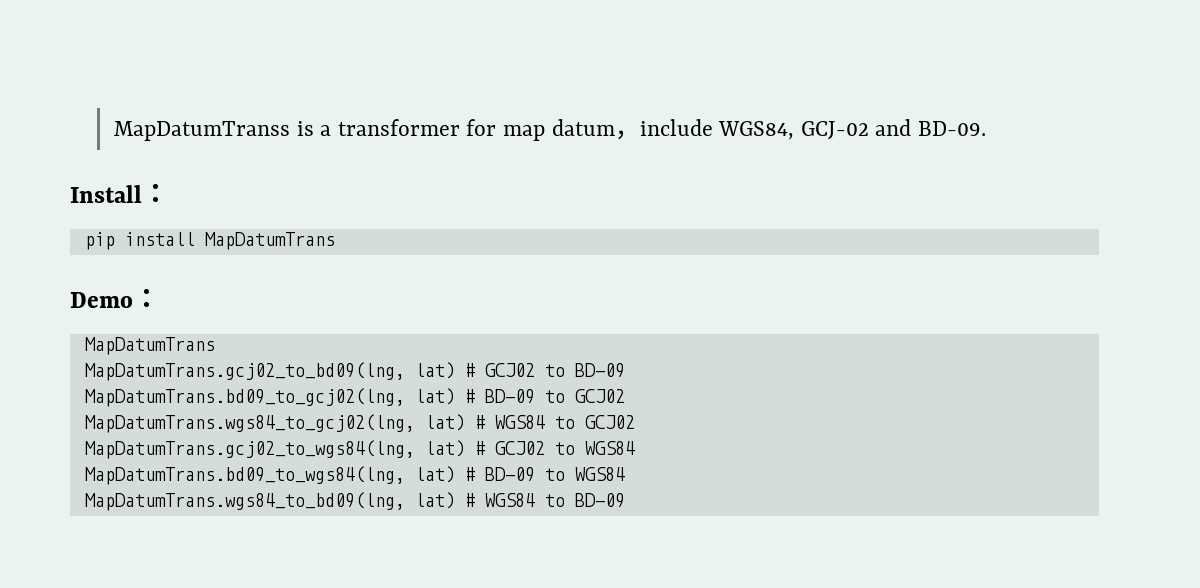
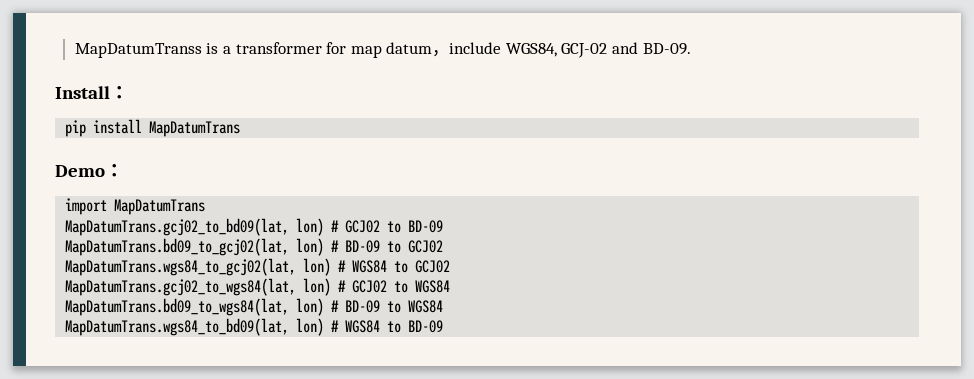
  Demo：
- MapDatumTrans
- MapDatumTrans.gcj02_to_bd09(lng, lat) # GCJ02 to BD-09
+ import MapDatumTrans
+ MapDatumTrans.gcj02_to_bd09(lat, lon) # GCJ02 to BD-09
- MapDatumTrans.bd09_to_gcj02(lng, lat) # BD-09 to GCJ02
+ MapDatumTrans.bd09_to_gcj02(lat, lon) # BD-09 to GCJ02
- MapDatumTrans.wgs84_to_gcj02(lng, lat) # WGS84 to GCJ02
+ MapDatumTrans.wgs84_to_gcj02(lat, lon) # WGS84 to GCJ02
- MapDatumTrans.gcj02_to_wgs84(lng, lat) # GCJ02 to WGS84
+ MapDatumTrans.gcj02_to_wgs84(lat, lon) # GCJ02 to WGS84
- MapDatumTrans.bd09_to_wgs84(lng, lat) # BD-09 to WGS84
+ MapDatumTrans.bd09_to_wgs84(lat, lon) # BD-09 to WGS84
- MapDatumTrans.wgs84_to_bd09(lng, lat) # WGS84 to BD-09
+ MapDatumTrans.wgs84_to_bd09(lat, lon) # WGS84 to BD-09

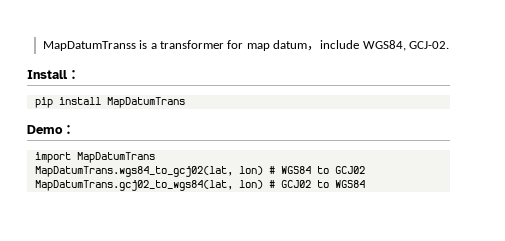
- MapDatumTranss is a transformer for map datum，include WGS84, GCJ-02 and BD-09.
+ MapDatumTranss is a transformer for map datum，include WGS84, GCJ-02.
- MapDatumTrans.gcj02_to_bd09(lat, lon) # GCJ02 to BD-09
- MapDatumTrans.bd09_to_gcj02(lat, lon) # BD-09 to GCJ02
- MapDatumTrans.bd09_to_wgs84(lat, lon) # BD-09 to WGS84
- MapDatumTrans.wgs84_to_bd09(lat, lon) # WGS84 to BD-09

